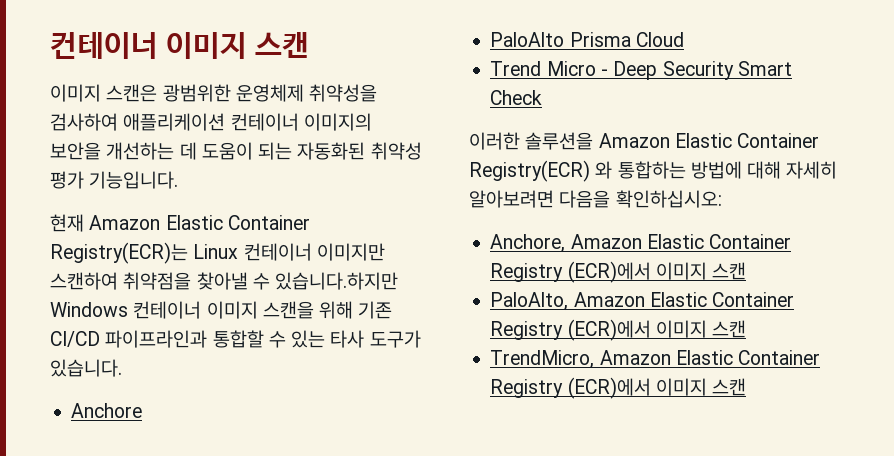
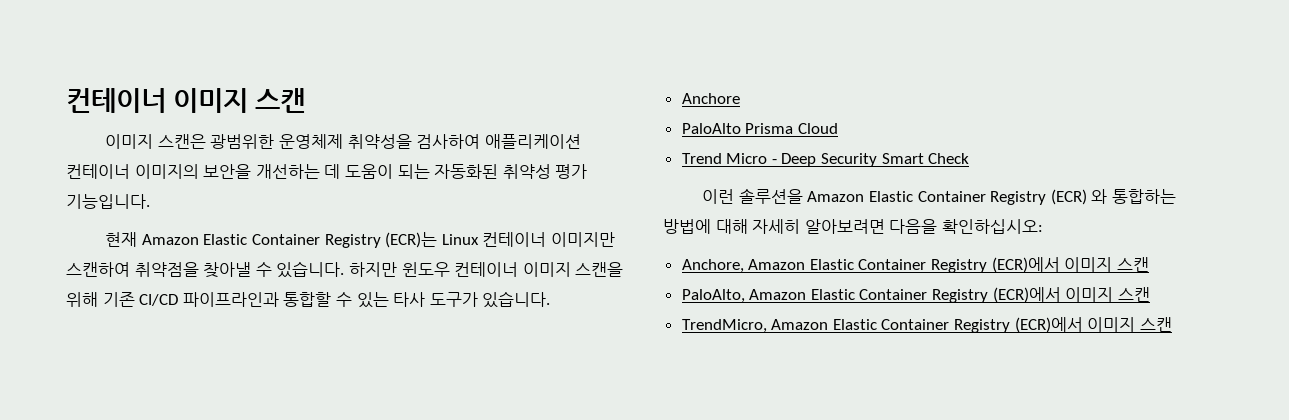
- 현재 Amazon Elastic Container Registry(ECR)는 Linux 컨테이너 이미지만 스캔하여 취약점을 찾아낼 수 있습니다.하지만 Windows 컨테이너 이미지 스캔을 위해 기존 CI/CD 파이프라인과 통합할 수 있는 타사 도구가 있습니다.
+ 현재 Amazon Elastic Container Registry (ECR)는 Linux 컨테이너 이미지만 스캔하여 취약점을 찾아낼 수 있습니다. 하지만 윈도우 컨테이너 이미지 스캔을 위해 기존 CI/CD 파이프라인과 통합할 수 있는 타사 도구가 있습니다.
- 이러한 솔루션을 Amazon Elastic Container Registry(ECR) 와 통합하는 방법에 대해 자세히 알아보려면 다음을 확인하십시오:
+ 이런 솔루션을 Amazon Elastic Container Registry (ECR) 와 통합하는 방법에 대해 자세히 알아보려면 다음을 확인하십시오:

